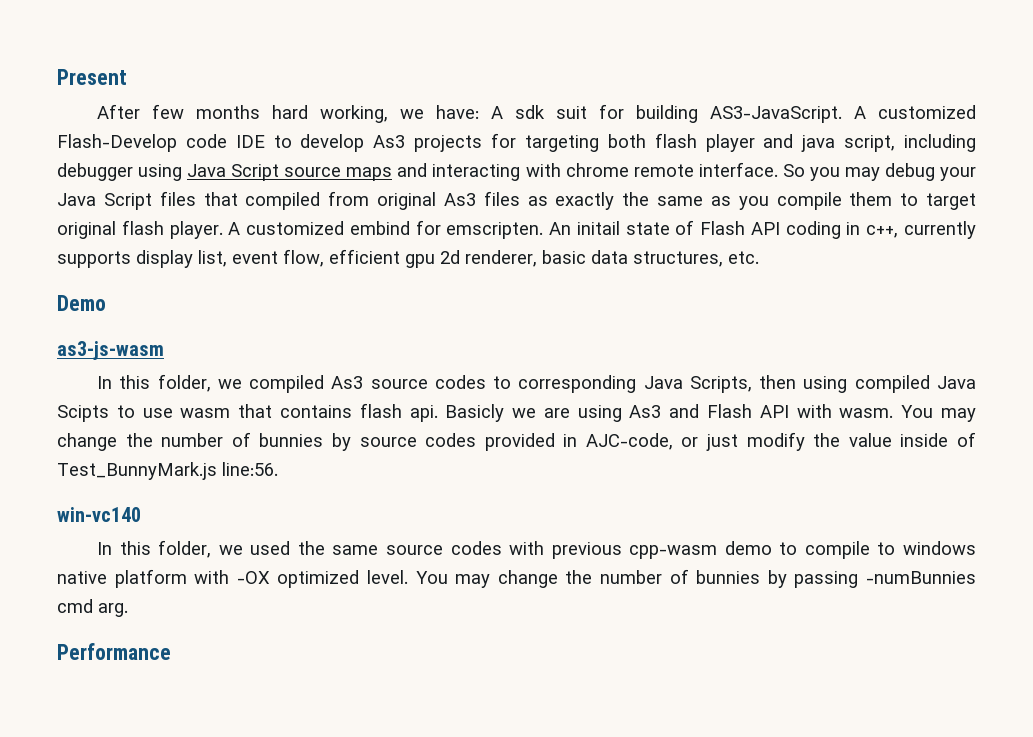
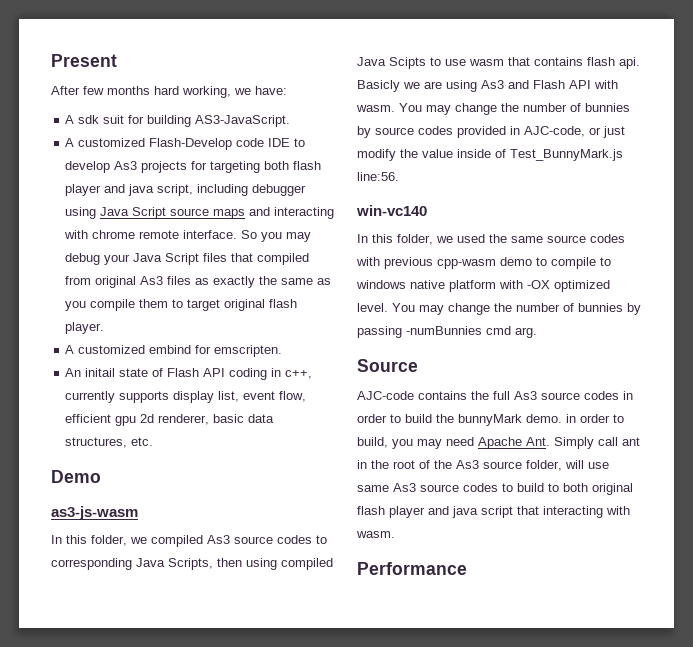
- After few months hard working, we have: A sdk suit for building AS3-JavaScript. A customized Flash-Develop code IDE to develop As3 projects for targeting both flash player and java script, including debugger using Java Script source maps and interacting with chrome remote interface.
+ After few months hard working, we have:
+ A sdk suit for building AS3-JavaScript.
+ A customized Flash-Develop code IDE to develop As3 projects for targeting both flash player and java script, including debugger using Java Script source maps and interacting with chrome remote interface.
- So you may debug your Java Script files that compiled from original As3 files as exactly the same as you compile them to target original flash player. A customized embind for emscripten. An initail state of Flash API coding in c++, currently supports display list, event flow, efficient gpu 2d renderer, basic data structures, etc.
+ So you may debug your Java Script files that compiled from original As3 files as exactly the same as you compile them to target original flash player.
+ A customized embind for emscripten.
+ An initail state of Flash API coding in c++, currently supports display list, event flow, efficient gpu 2d renderer, basic data structures, etc.
+ Source
+ AJC-code contains the full As3 source codes in order to build the bunnyMark demo. in order to build, you may need Apache Ant. Simply call ant in the root of the As3 source folder, will use same As3 source codes to build to both original flash player and java script that interacting with wasm.

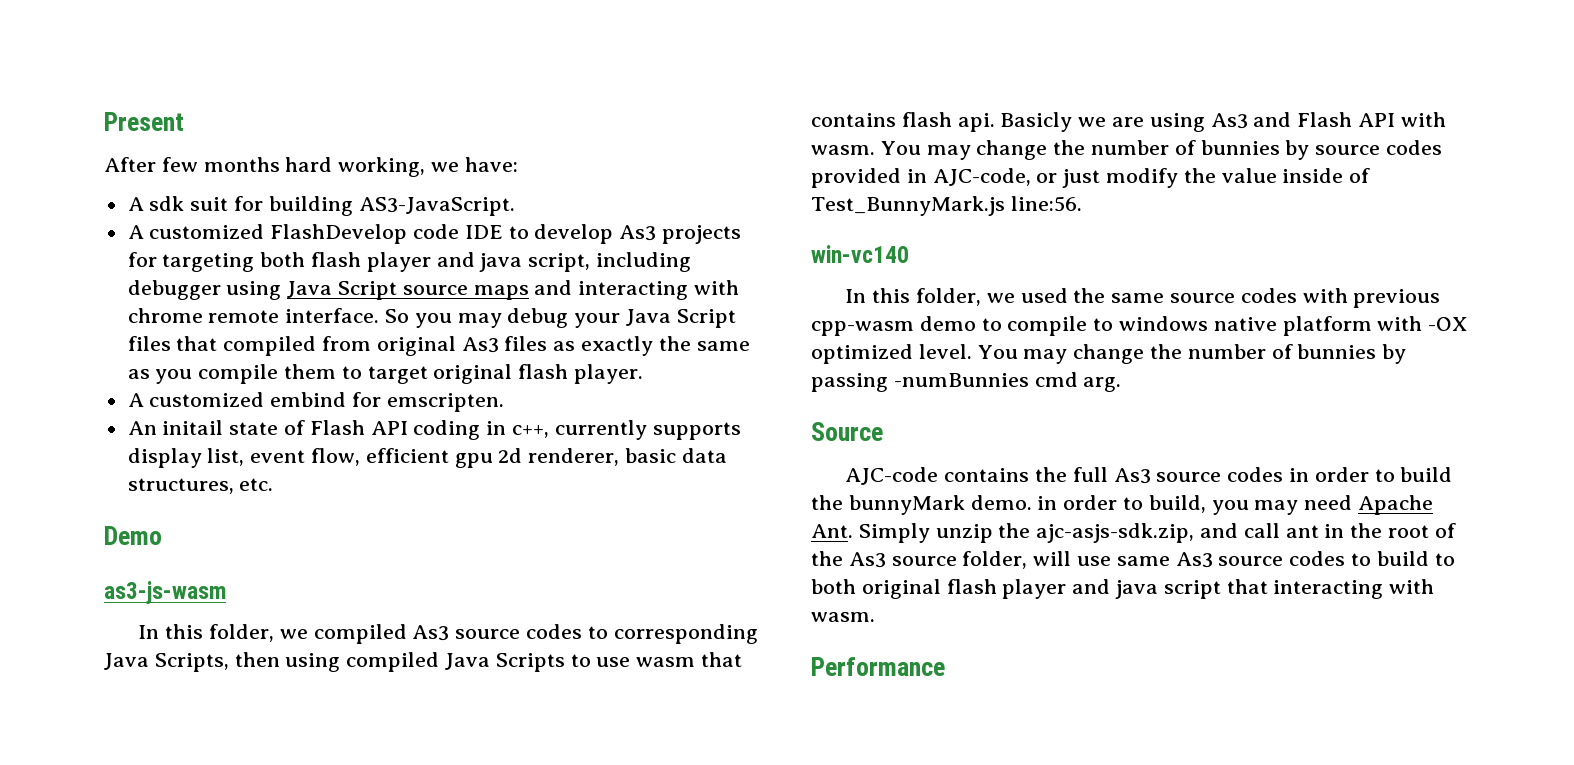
- A customized Flash-Develop code IDE to develop As3 projects for targeting both flash player and java script, including debugger using Java Script source maps and interacting with chrome remote interface.
+ A customized FlashDevelop code IDE to develop As3 projects for targeting both flash player and java script, including debugger using Java Script source maps and interacting with chrome remote interface.
- In this folder, we compiled As3 source codes to corresponding Java Scripts, then using compiled Java Scipts to use wasm that contains flash api.
+ In this folder, we compiled As3 source codes to corresponding Java Scripts, then using compiled Java Scripts to use wasm that contains flash api.
- AJC-code contains the full As3 source codes in order to build the bunnyMark demo. in order to build, you may need Apache Ant. Simply call ant in the root of the As3 source folder, will use same As3 source codes to build to both original flash player and java script that interacting with wasm.
+ AJC-code contains the full As3 source codes in order to build the bunnyMark demo. in order to build, you may need Apache Ant. Simply unzip the ajc-asjs-sdk.zip, and call ant in the root of the As3 source folder, will use same As3 source codes to build to both original flash player and java script that interacting with wasm.

